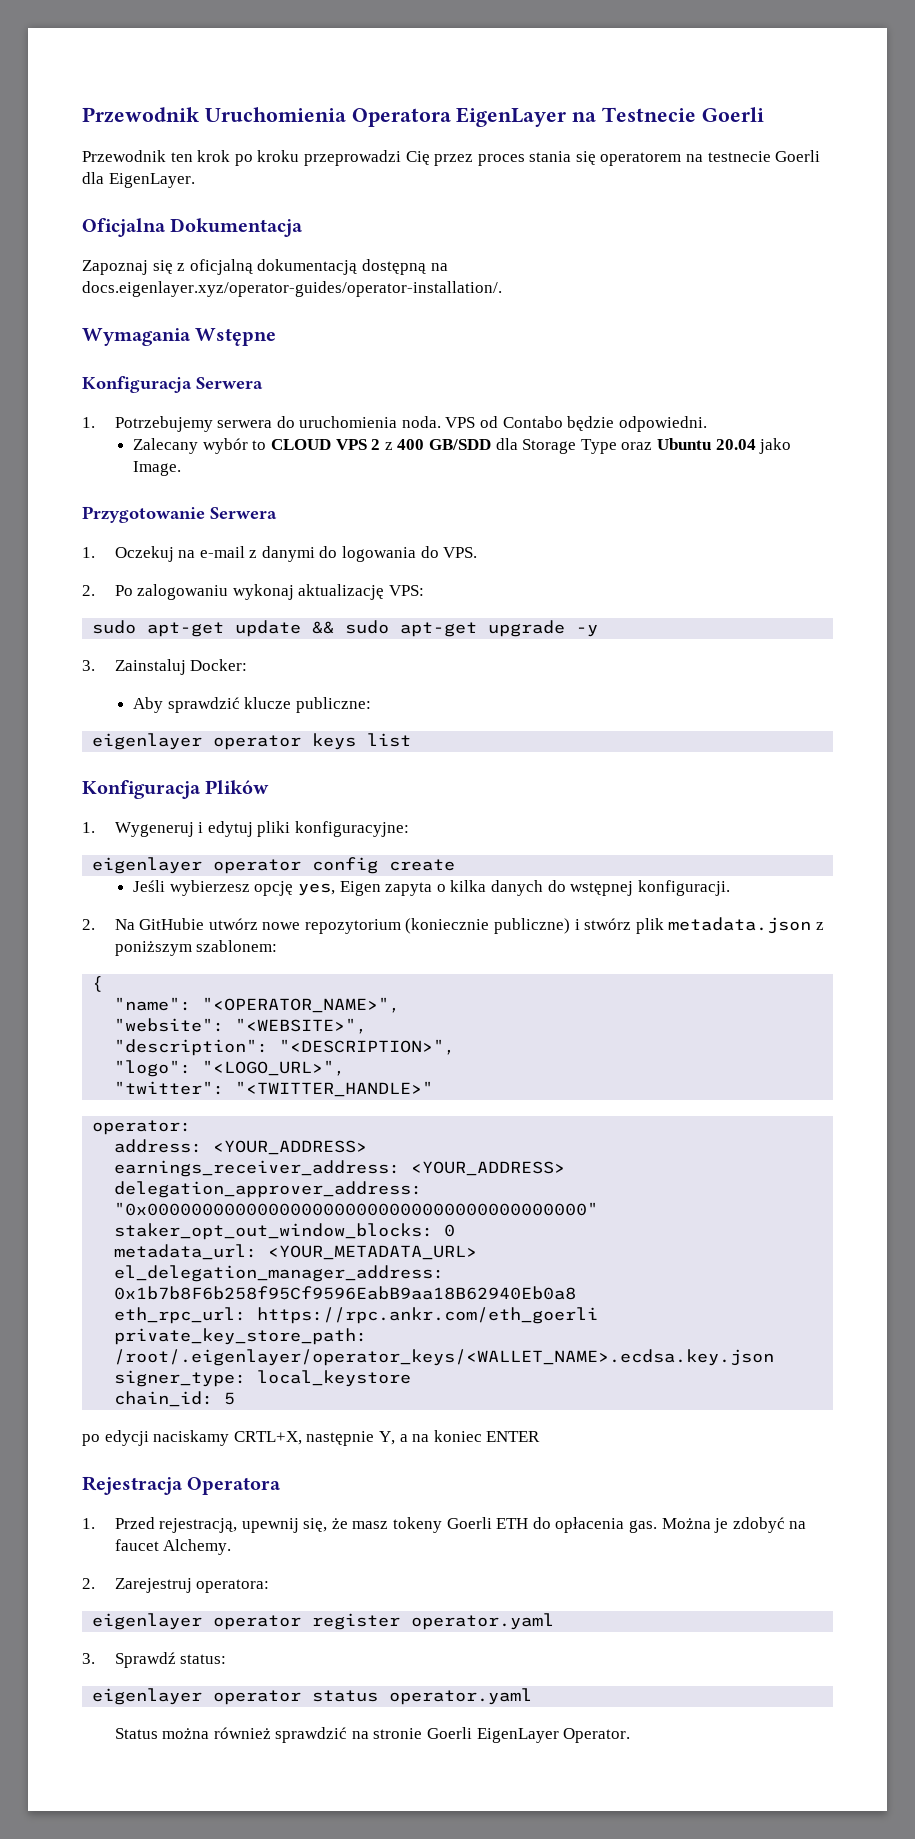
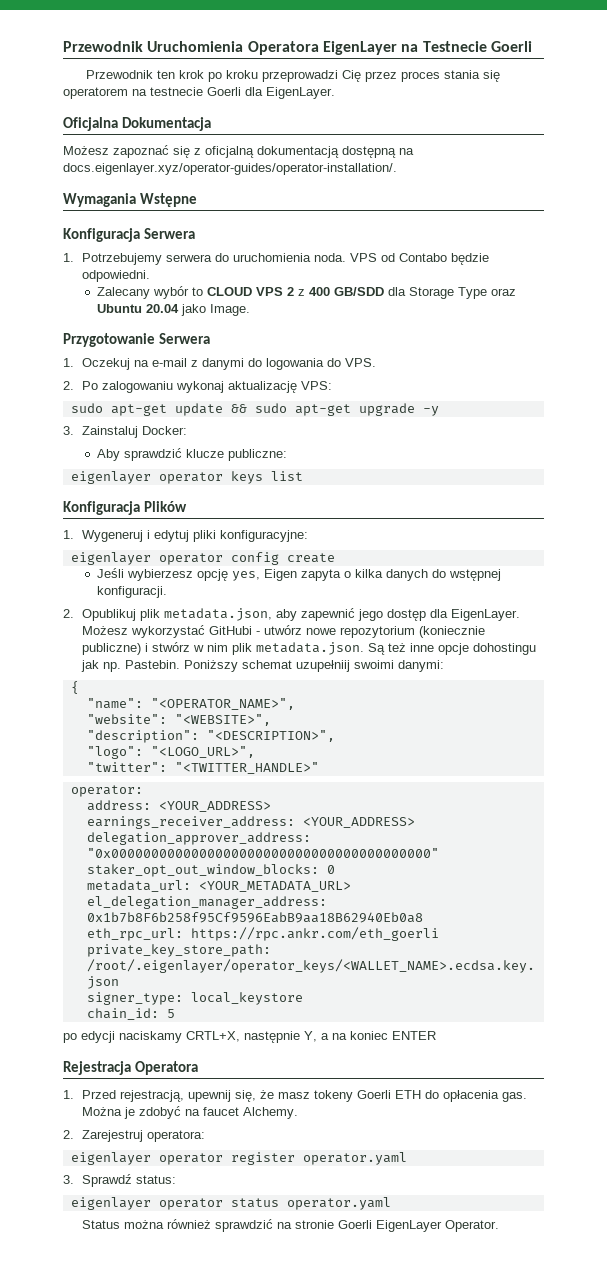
- Zapoznaj się z oficjalną dokumentacją dostępną na docs.eigenlayer.xyz/operator-guides/operator-installation/.
+ Możesz zapoznać się z oficjalną dokumentacją dostępną na docs.eigenlayer.xyz/operator-guides/operator-installation/.
- 2. Na GitHubie utwórz nowe repozytorium (koniecznie publiczne) i stwórz plik metadata.json z poniższym szablonem:
+ 2. Opublikuj plik metadata.json, aby zapewnić jego dostęp dla EigenLayer. Możesz wykorzystać GitHubi - utwórz nowe repozytorium (koniecznie publiczne) i stwórz w nim plik metadata.json. Są też inne opcje dohostingu jak np. Pastebin. Poniższy schemat uzupełniij swoimi danymi:

